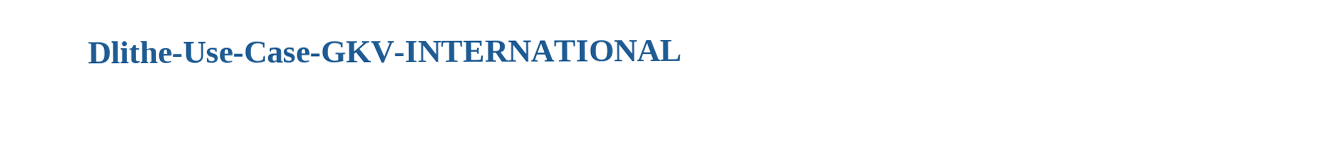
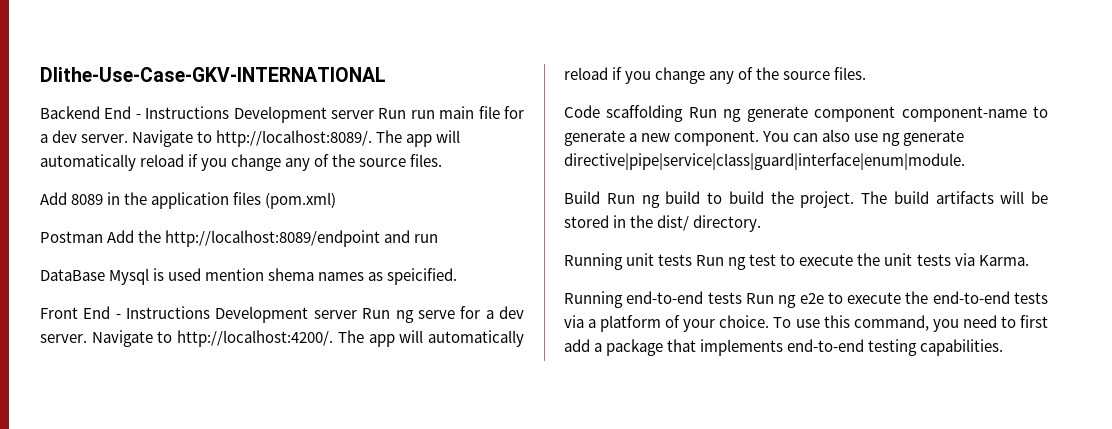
+ Backend End - Instructions Development server Run run main file for a dev server. Navigate to http://localhost:8089/. The app will automatically reload if you change any of the source files.
+ Add 8089 in the application files (pom.xml)
+ Postman Add the http://localhost:8089/endpoint and run
+ DataBase Mysql is used mention shema names as speicified.
+ Front End - Instructions Development server Run ng serve for a dev server. Navigate to http://localhost:4200/. The app will automatically reload if you change any of the source files.
+ Code scaffolding Run ng generate component component-name to generate a new component. You can also use ng generate directive|pipe|service|class|guard|interface|enum|module.
+ Build Run ng build to build the project. The build artifacts will be stored in the dist/ directory.
+ Running unit tests Run ng test to execute the unit tests via Karma.
+ Running end-to-end tests Run ng e2e to execute the end-to-end tests via a platform of your choice. To use this command, you need to first add a package that implements end-to-end testing capabilities.

